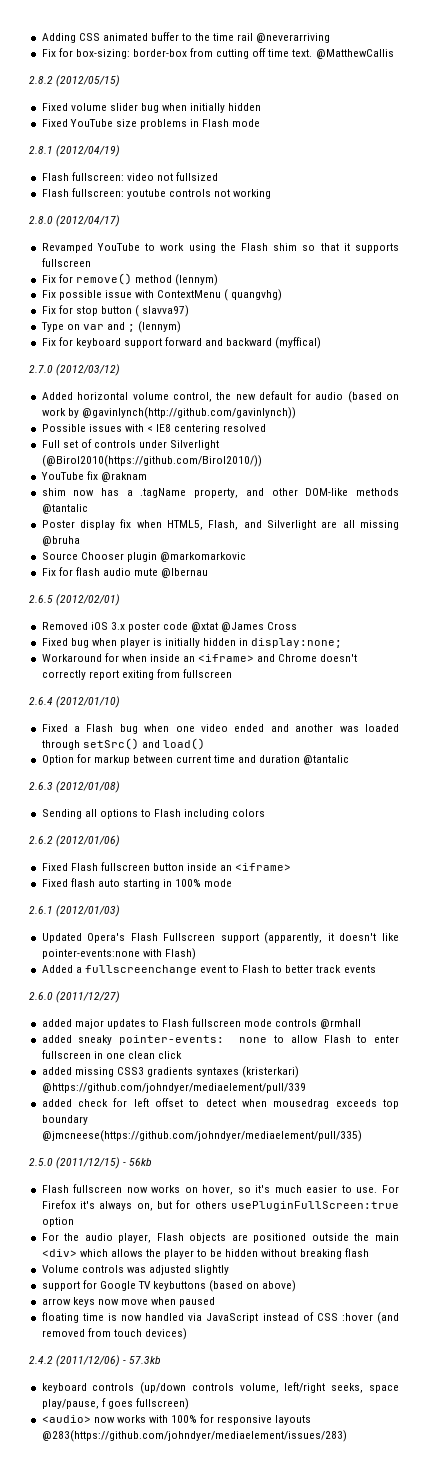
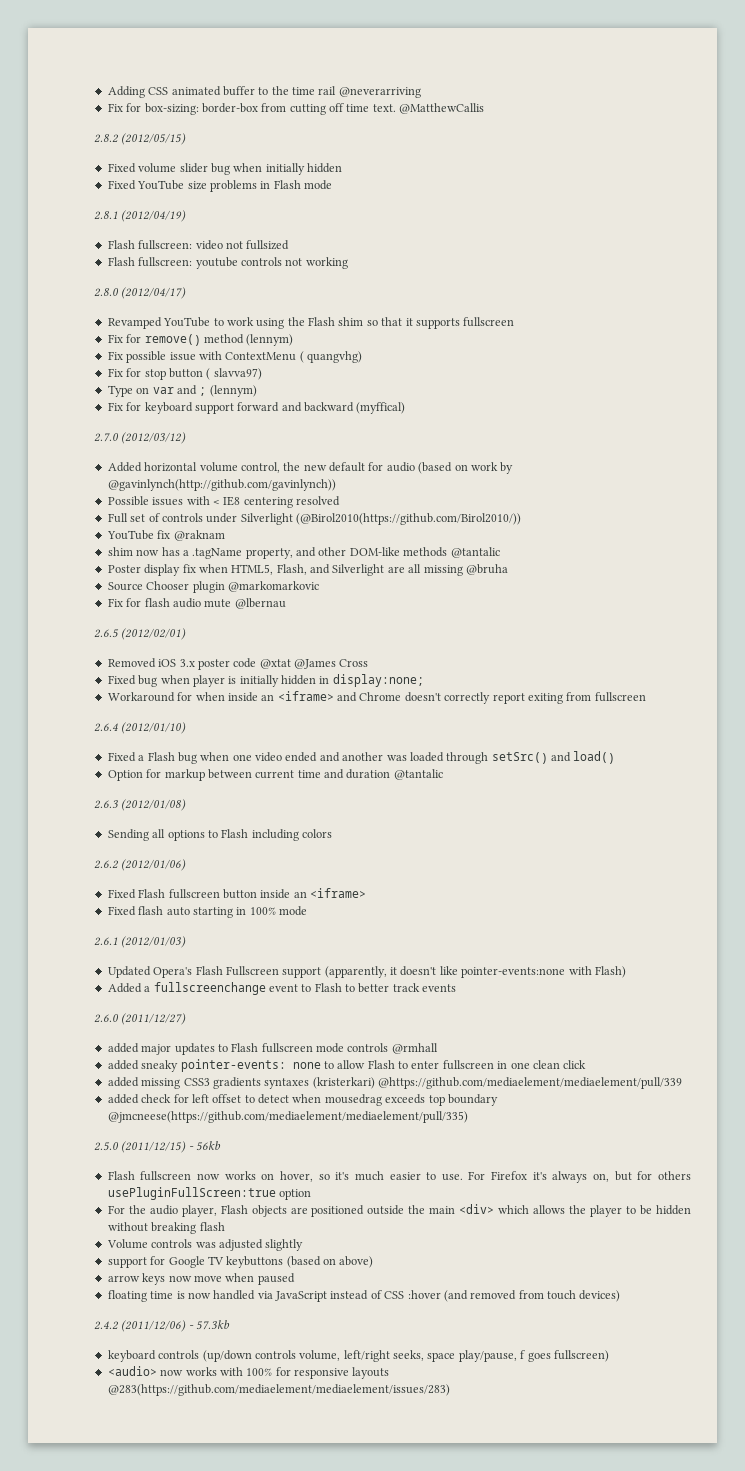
- added missing CSS3 gradients syntaxes (kristerkari) @https://github.com/johndyer/mediaelement/pull/339
+ added missing CSS3 gradients syntaxes (kristerkari) @https://github.com/mediaelement/mediaelement/pull/339
- added check for left offset to detect when mousedrag exceeds top boundary @jmcneese(https://github.com/johndyer/mediaelement/pull/335)
+ added check for left offset to detect when mousedrag exceeds top boundary @jmcneese(https://github.com/mediaelement/mediaelement/pull/335)
- <audio> now works with 100% for responsive layouts @283(https://github.com/johndyer/mediaelement/issues/283)
+ <audio> now works with 100% for responsive layouts @283(https://github.com/mediaelement/mediaelement/issues/283)

